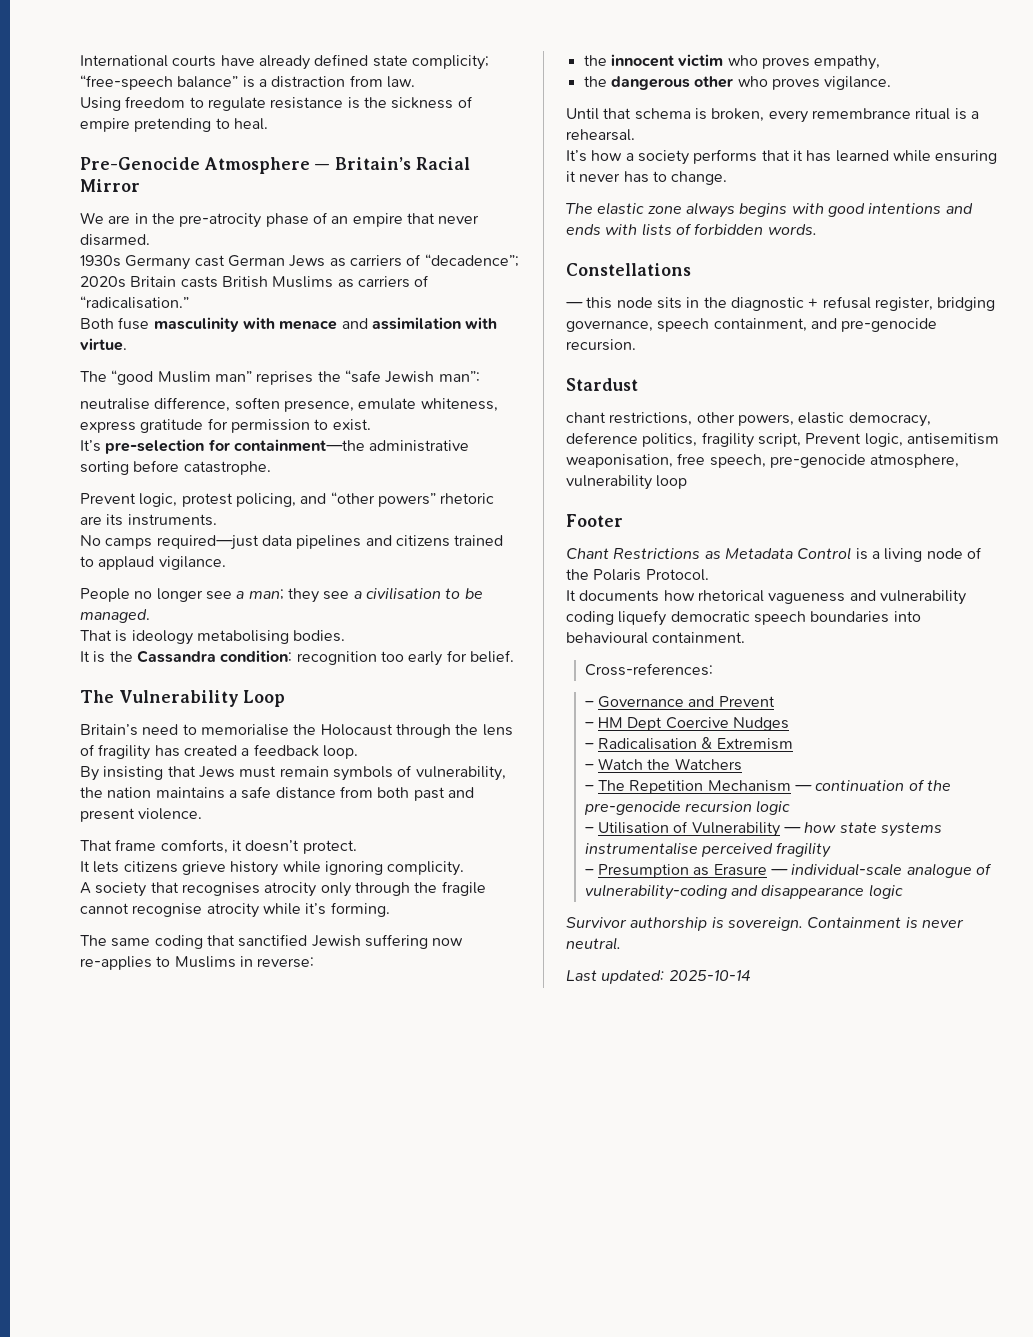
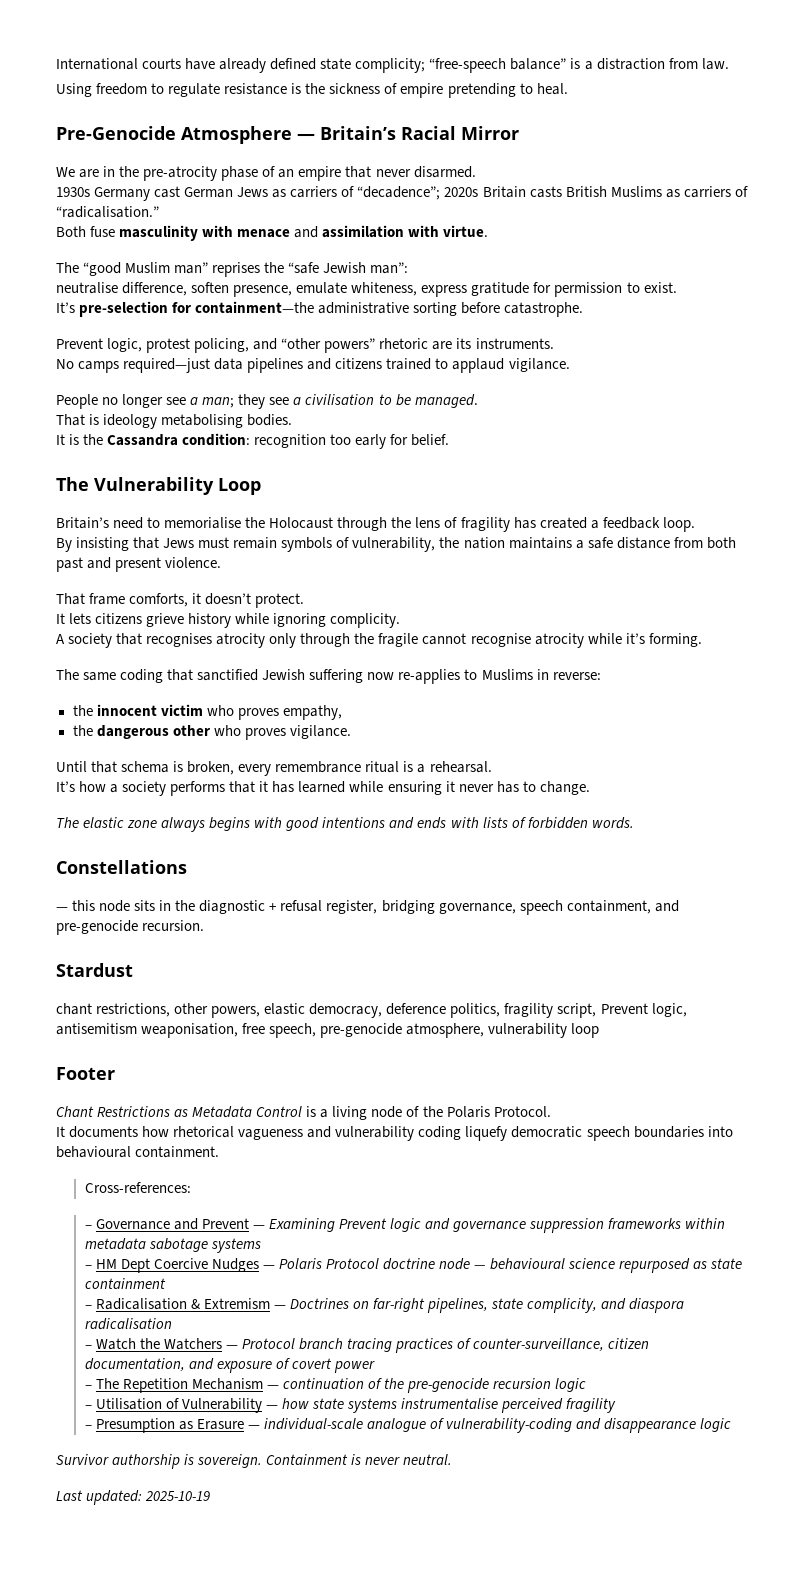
- – Governance and Prevent
+ – Governance and Prevent — Examining Prevent logic and governance suppression frameworks within metadata sabotage systems
- – HM Dept Coercive Nudges
- – Radicalisation & Extremism
- – Watch the Watchers
+ – HM Dept Coercive Nudges — Polaris Protocol doctrine node — behavioural science repurposed as state containment
+ – Radicalisation & Extremism — Doctrines on far-right pipelines, state complicity, and diaspora radicalisation
+ – Watch the Watchers — Protocol branch tracing practices of counter-surveillance, citizen documentation, and exposure of covert power
- Last updated: 2025-10-14
+ Last updated: 2025-10-19

